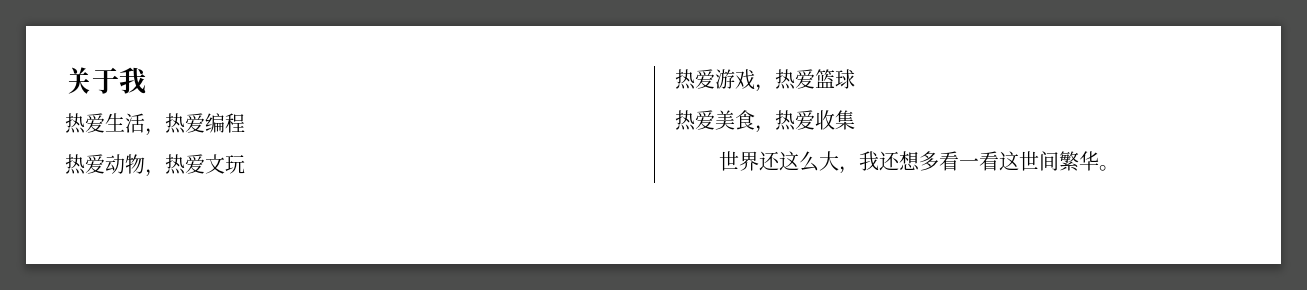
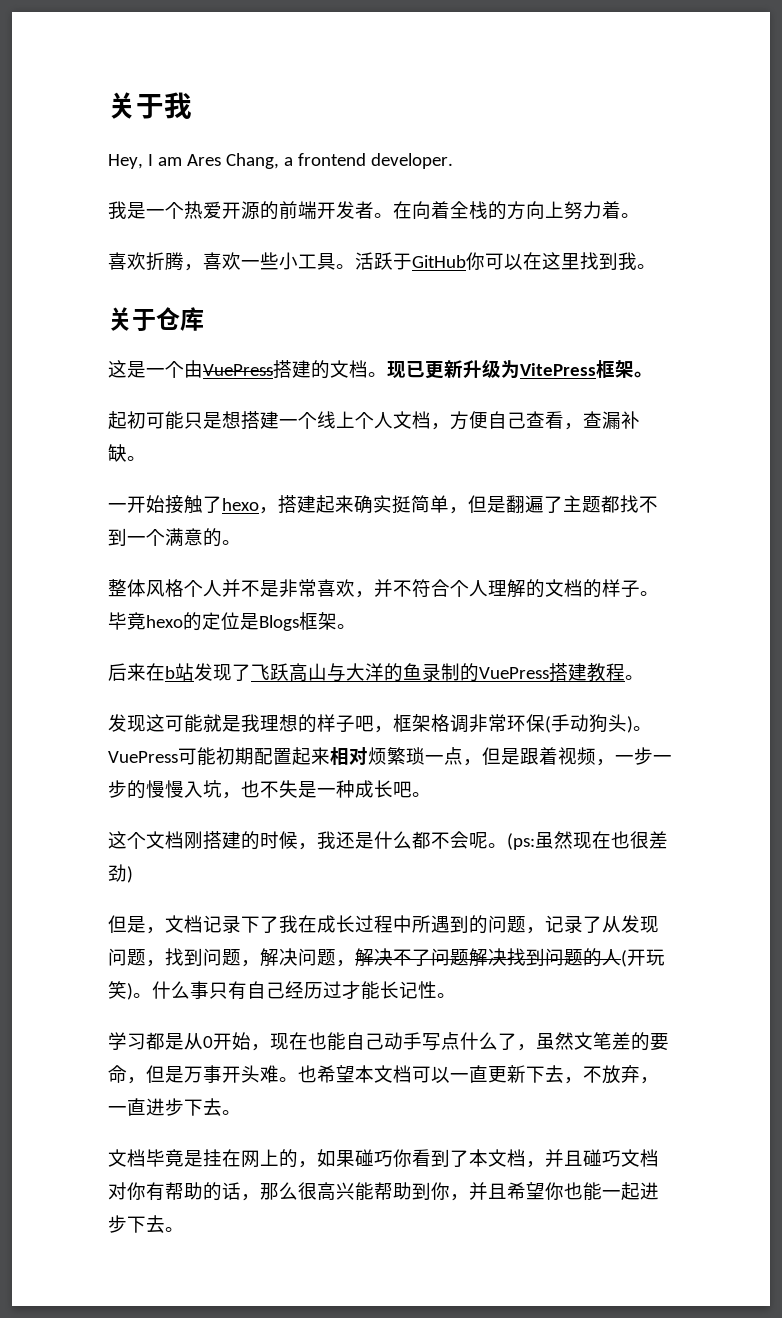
- 热爱生活，热爱编程
- 热爱动物，热爱文玩
- 热爱游戏，热爱篮球
- 热爱美食，热爱收集
- 世界还这么大，我还想多看一看这世间繁华。
+ Hey, I am Ares Chang, a frontend developer.
+ 我是一个热爱开源的前端开发者。在向着全栈的方向上努力着。
+ 喜欢折腾，喜欢一些小工具。活跃于GitHub你可以在这里找到我。
+ 关于仓库
+ 这是一个由VuePress搭建的文档。现已更新升级为VitePress框架。
+ 起初可能只是想搭建一个线上个人文档，方便自己查看，查漏补缺。
+ 一开始接触了hexo，搭建起来确实挺简单，但是翻遍了主题都找不到一个满意的。
+ 整体风格个人并不是非常喜欢，并不符合个人理解的文档的样子。毕竟hexo的定位是Blogs框架。
+ 后来在b站发现了飞跃高山与大洋的鱼录制的VuePress搭建教程。
+ 发现这可能就是我理想的样子吧，框架格调非常环保(手动狗头)。VuePress可能初期配置起来相对烦繁琐一点，但是跟着视频，一步一步的慢慢入坑，也不失是一种成长吧。
+ 这个文档刚搭建的时候，我还是什么都不会呢。(ps:虽然现在也很差劲)
+ 但是，文档记录下了我在成长过程中所遇到的问题，记录了从发现问题，找到问题，解决问题，解决不了问题解决找到问题的人(开玩笑)。什么事只有自己经历过才能长记性。
+ 学习都是从0开始，现在也能自己动手写点什么了，虽然文笔差的要命，但是万事开头难。也希望本文档可以一直更新下去，不放弃，一直进步下去。
+ 文档毕竟是挂在网上的，如果碰巧你看到了本文档，并且碰巧文档对你有帮助的话，那么很高兴能帮助到你，并且希望你也能一起进步下去。

